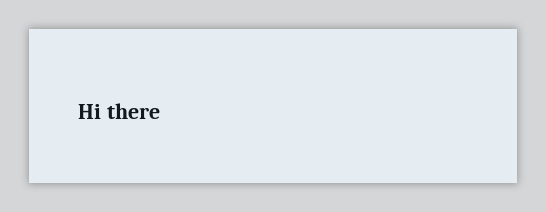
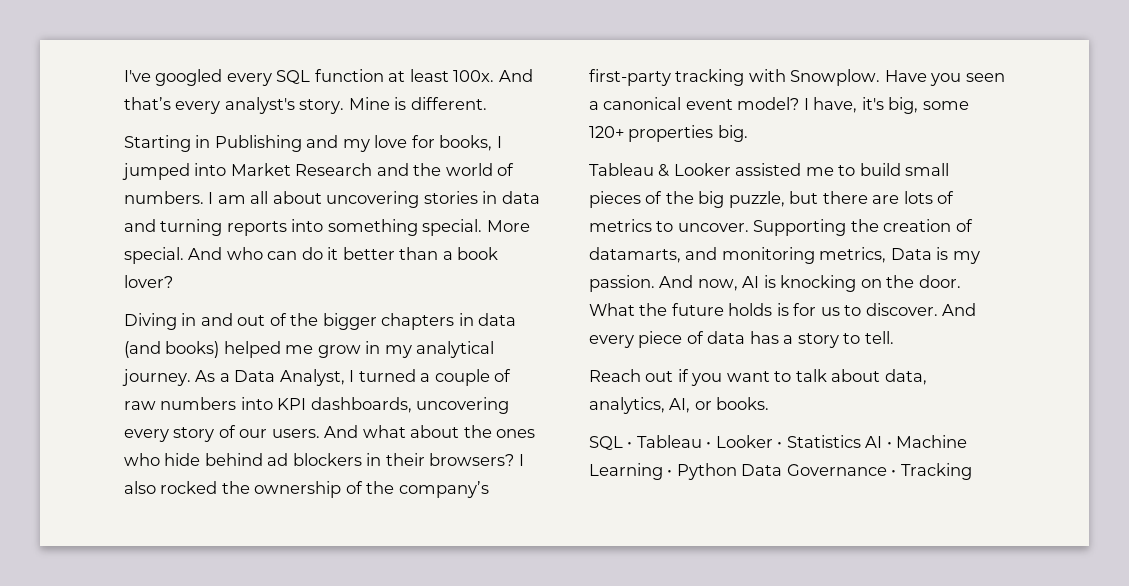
- Hi there
+ I've googled every SQL function at least 100x. And that’s every analyst's story. Mine is different.
+ Starting in Publishing and my love for books, I jumped into Market Research and the world of numbers. I am all about uncovering stories in data and turning reports into something special. More special. And who can do it better than a book lover?
+ Diving in and out of the bigger chapters in data (and books) helped me grow in my analytical journey. As a Data Analyst, I turned a couple of raw numbers into KPI dashboards, uncovering every story of our users. And what about the ones who hide behind ad blockers in their browsers? I also rocked the ownership of the company’s first-party tracking with Snowplow. Have you seen a canonical event model? I have, it's big, some 120+ properties big.
+ Tableau & Looker assisted me to build small pieces of the big puzzle, but there are lots of metrics to uncover. Supporting the creation of datamarts, and monitoring metrics, Data is my passion. And now, AI is knocking on the door. What the future holds is for us to discover. And every piece of data has a story to tell.
+ Reach out if you want to talk about data, analytics, AI, or books.
+ SQL • Tableau • Looker • Statistics AI • Machine Learning • Python Data Governance • Tracking

